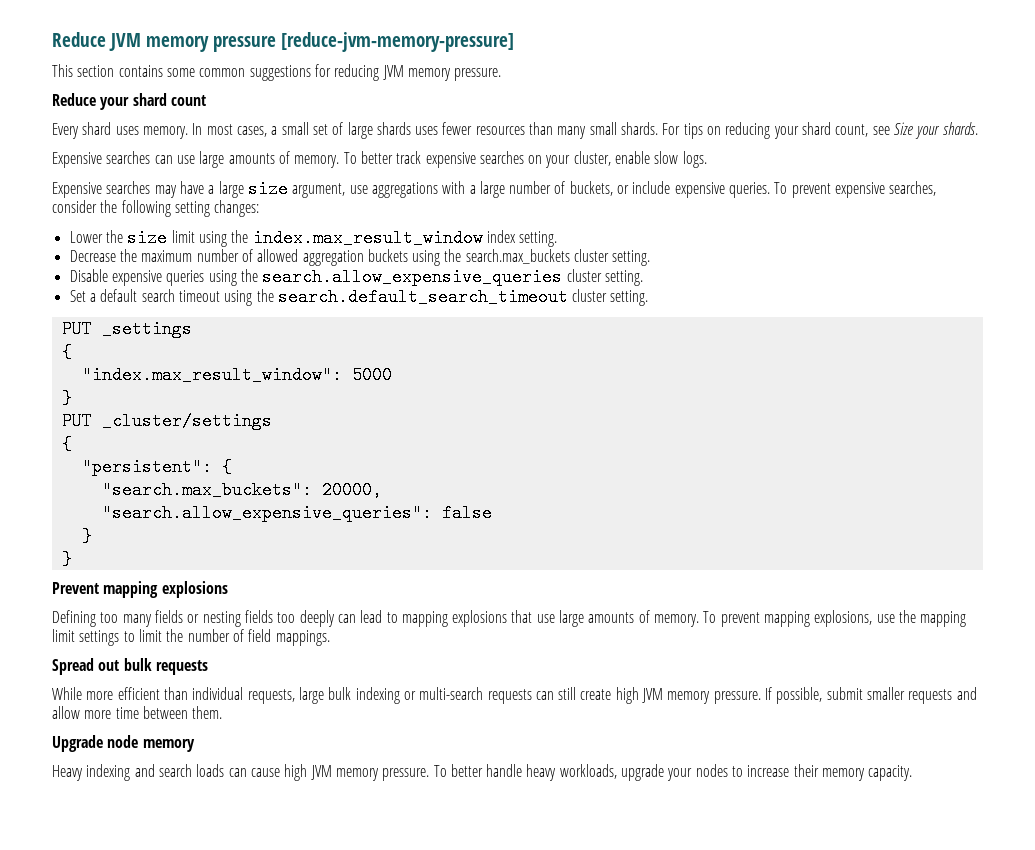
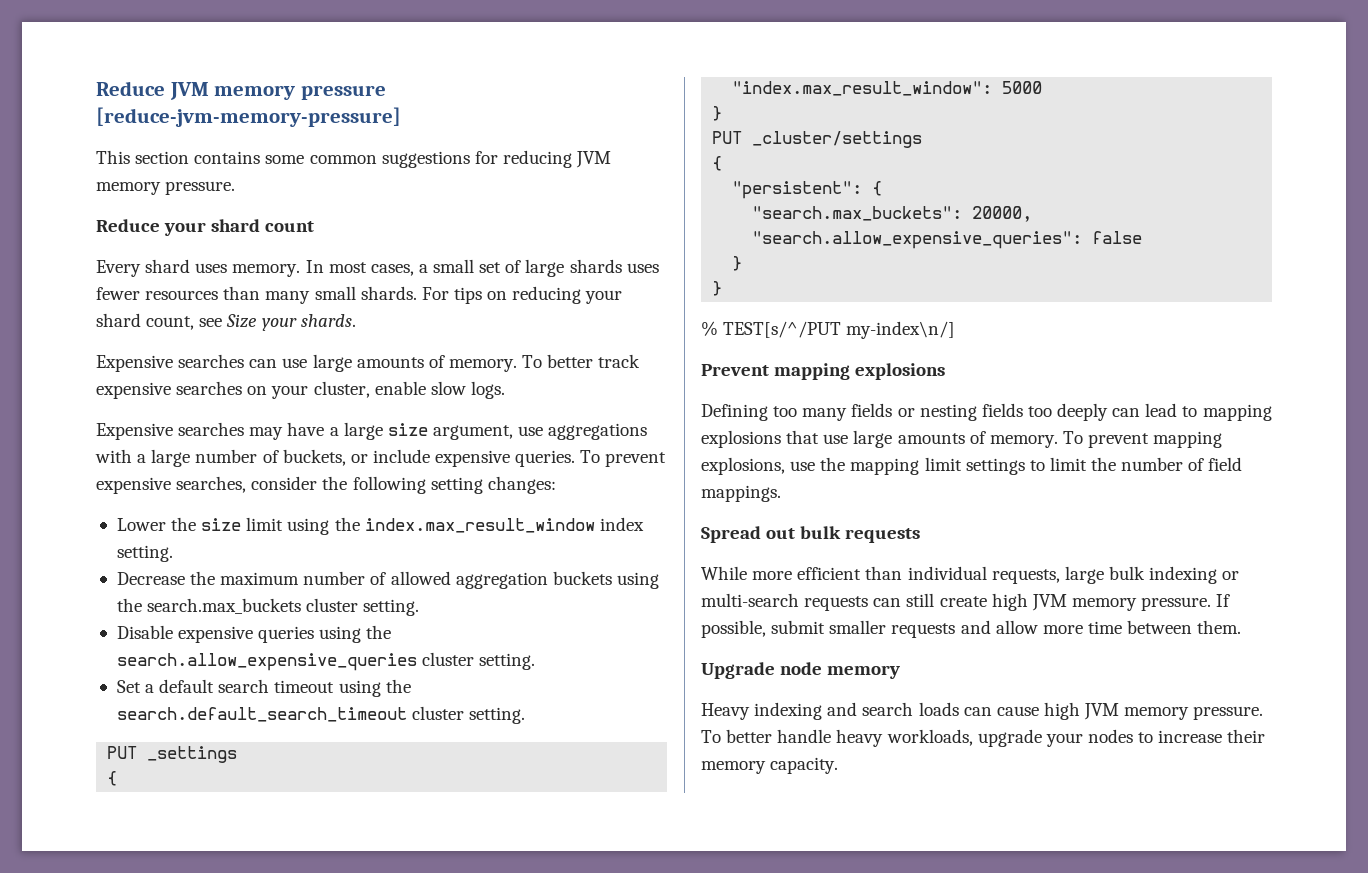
+ % TEST[s/^/PUT my-index\n/]

